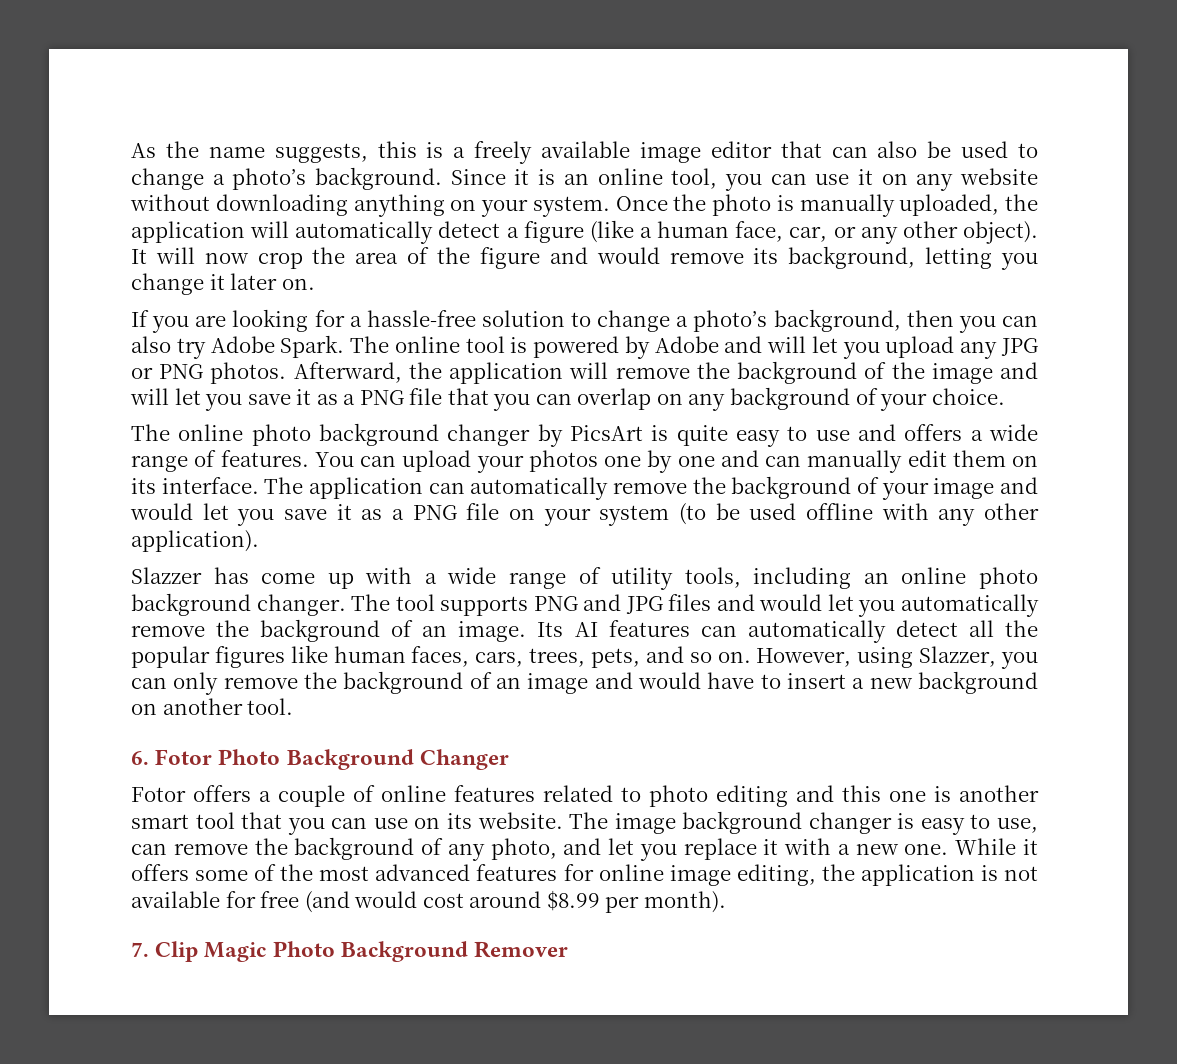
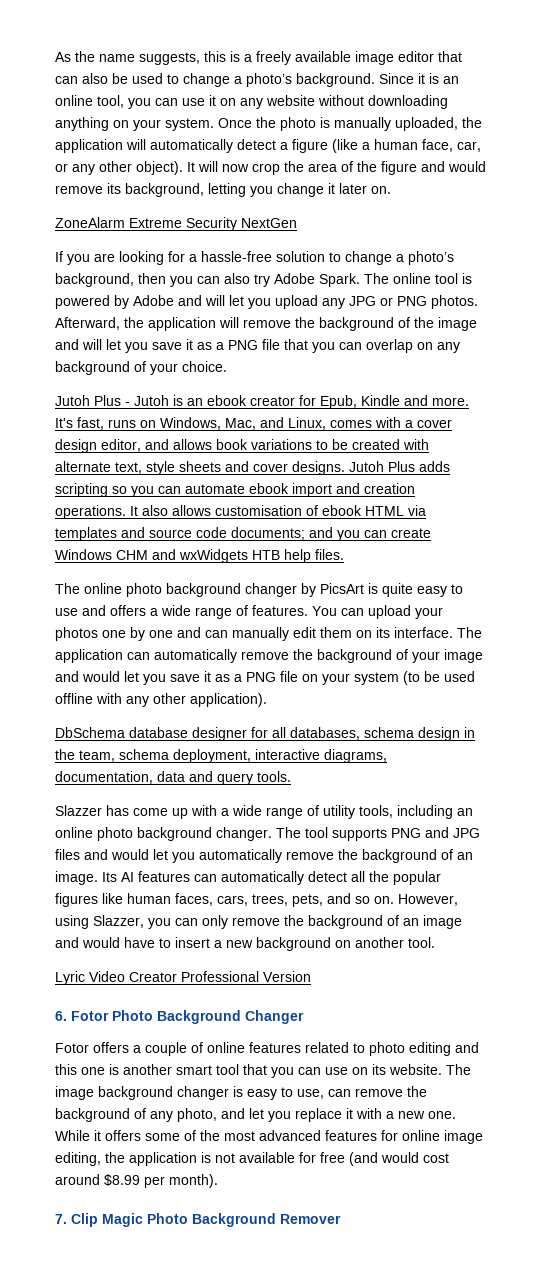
+ ZoneAlarm Extreme Security NextGen
+ Jutoh Plus - Jutoh is an ebook creator for Epub, Kindle and more. It's fast, runs on Windows, Mac, and Linux, comes with a cover design editor, and allows book variations to be created with alternate text, style sheets and cover designs. Jutoh Plus adds scripting so you can automate ebook import and creation operations. It also allows customisation of ebook HTML via templates and source code documents; and you can create Windows CHM and wxWidgets HTB help files.
+ DbSchema database designer for all databases, schema design in the team, schema deployment, interactive diagrams, documentation, data and query tools.
+ Lyric Video Creator Professional Version

